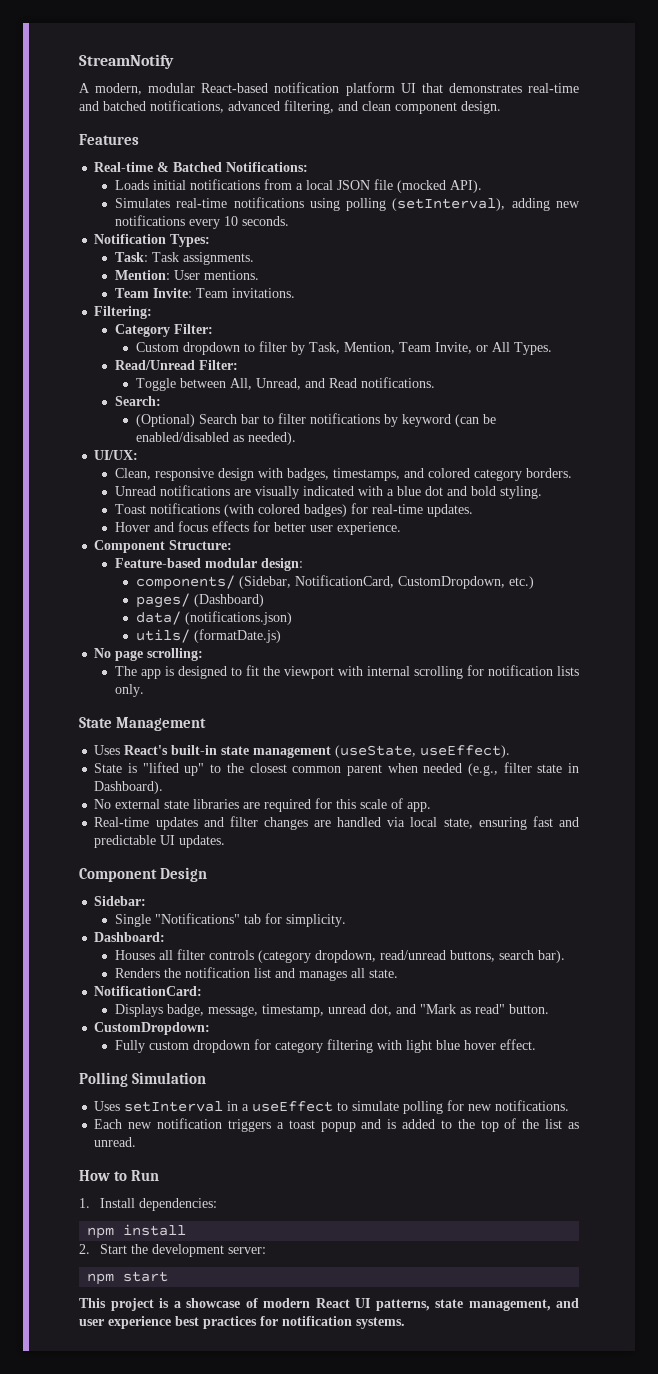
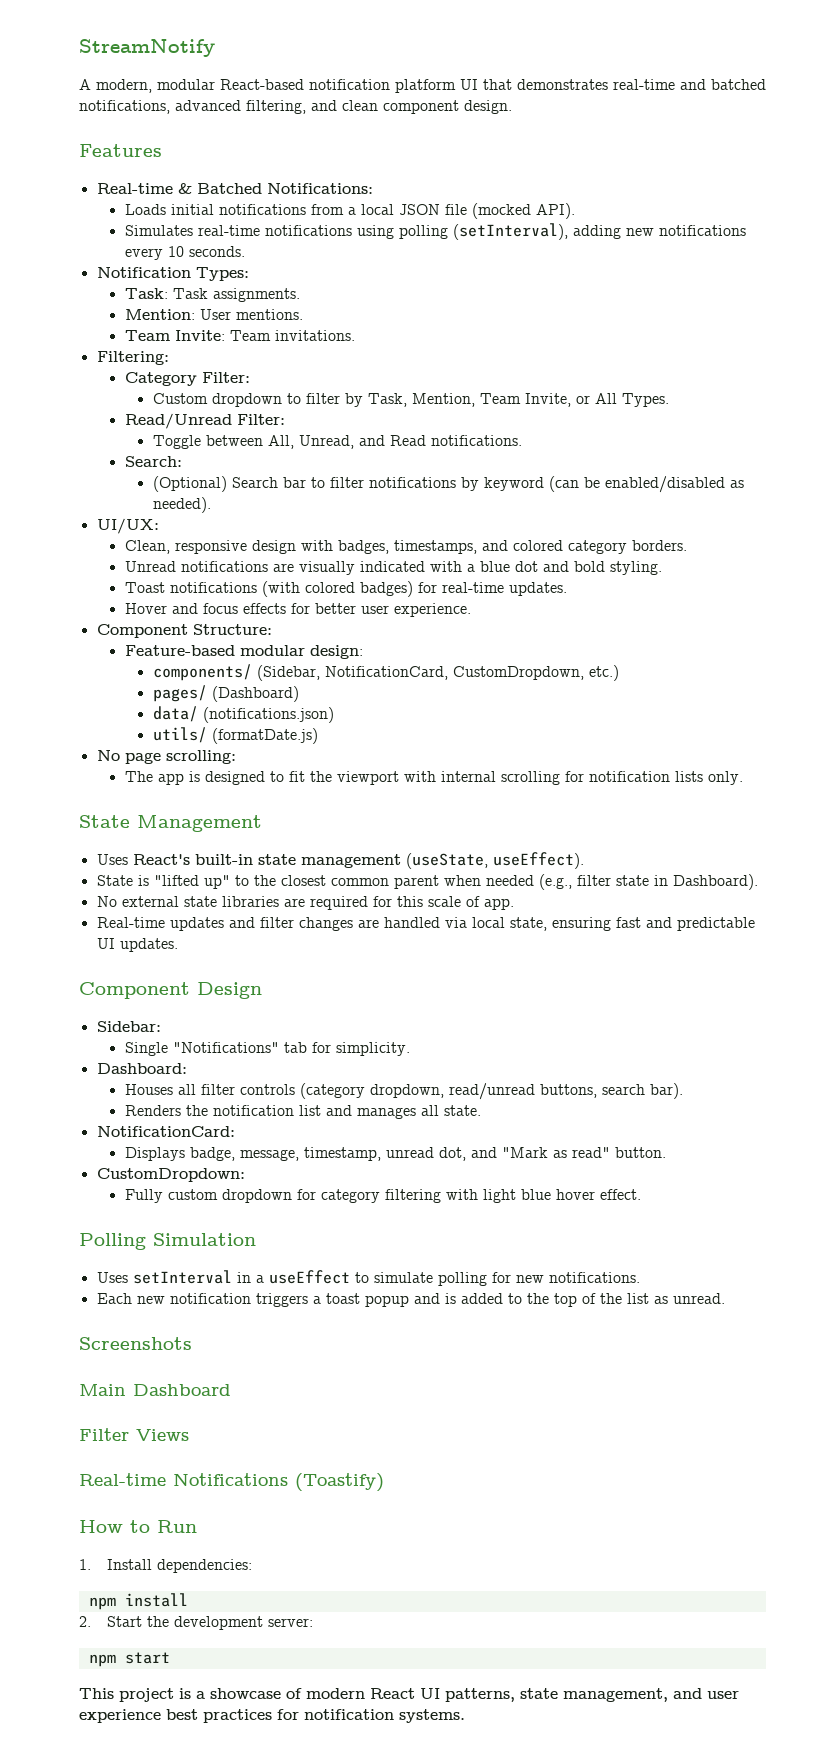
+ Screenshots
+ Main Dashboard
+ Filter Views
+ Real-time Notifications (Toastify)

